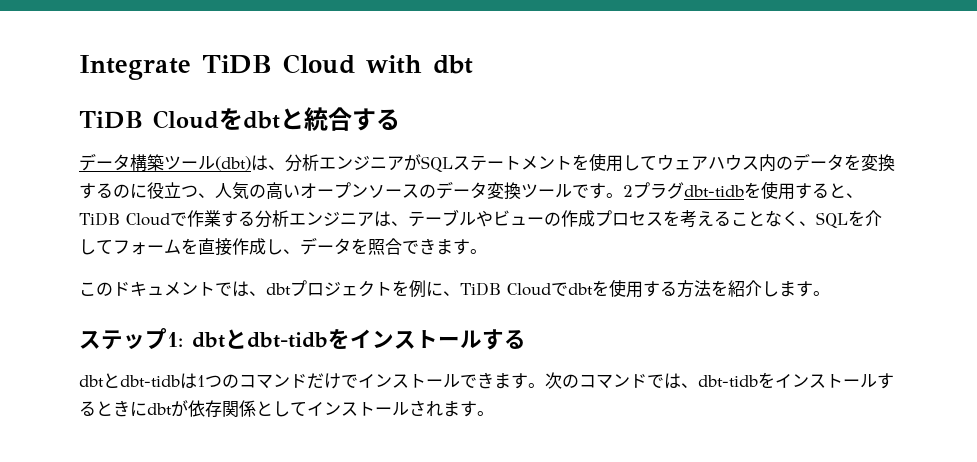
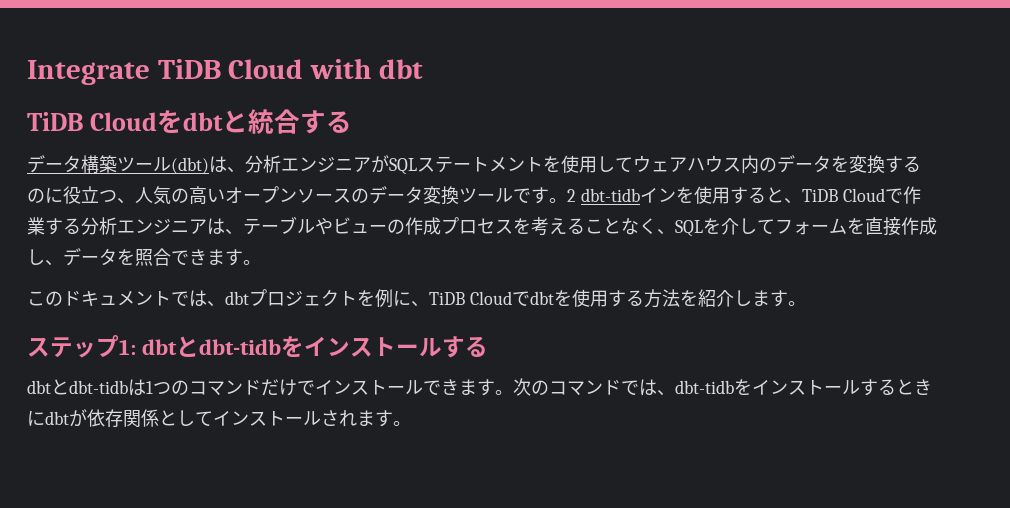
- 2プラグdbt-tidbを使用すると、TiDB Cloudで作業する分析エンジニアは、テーブルやビューの作成プロセスを考えることなく、SQLを介してフォームを直接作成し、データを照合できます。
+ 2 dbt-tidbインを使用すると、TiDB Cloudで作業する分析エンジニアは、テーブルやビューの作成プロセスを考えることなく、SQLを介してフォームを直接作成し、データを照合できます。

